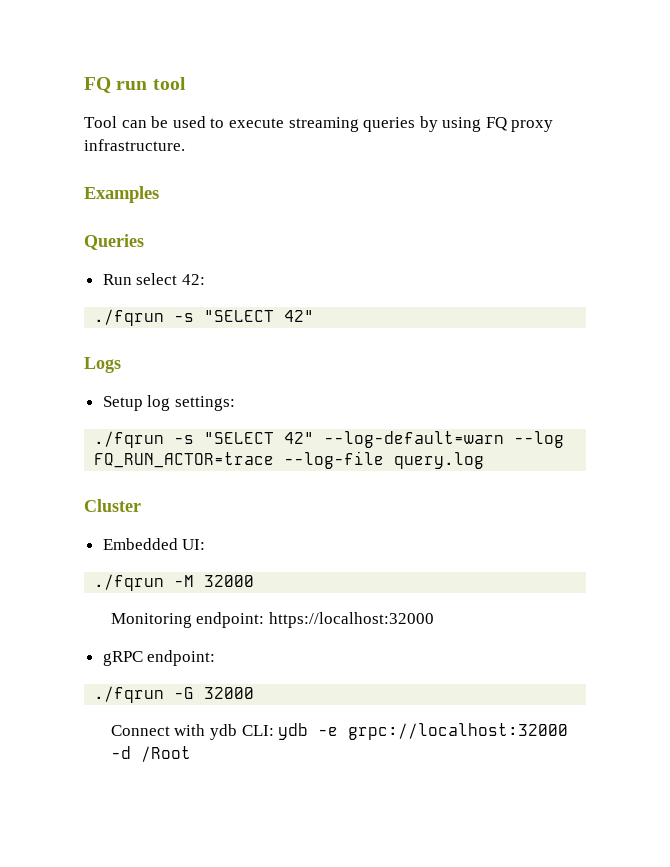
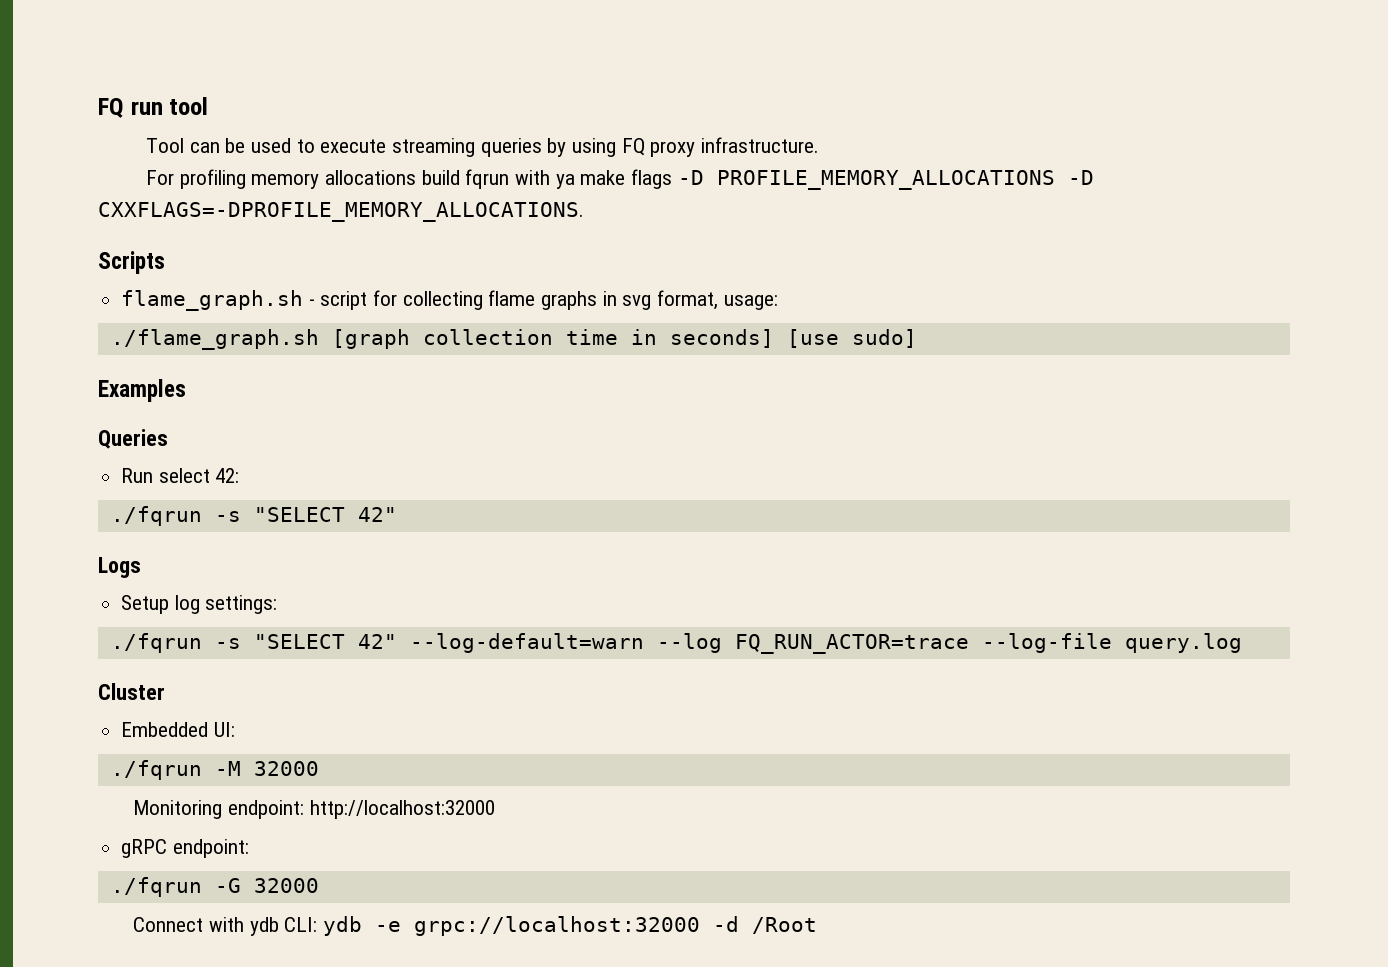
+ For profiling memory allocations build fqrun with ya make flags -D PROFILE_MEMORY_ALLOCATIONS -D CXXFLAGS=-DPROFILE_MEMORY_ALLOCATIONS.
+ Scripts
+ flame_graph.sh - script for collecting flame graphs in svg format, usage:
+ ./flame_graph.sh [graph collection time in seconds] [use sudo]
- Monitoring endpoint: https://localhost:32000
+ Monitoring endpoint: http://localhost:32000

